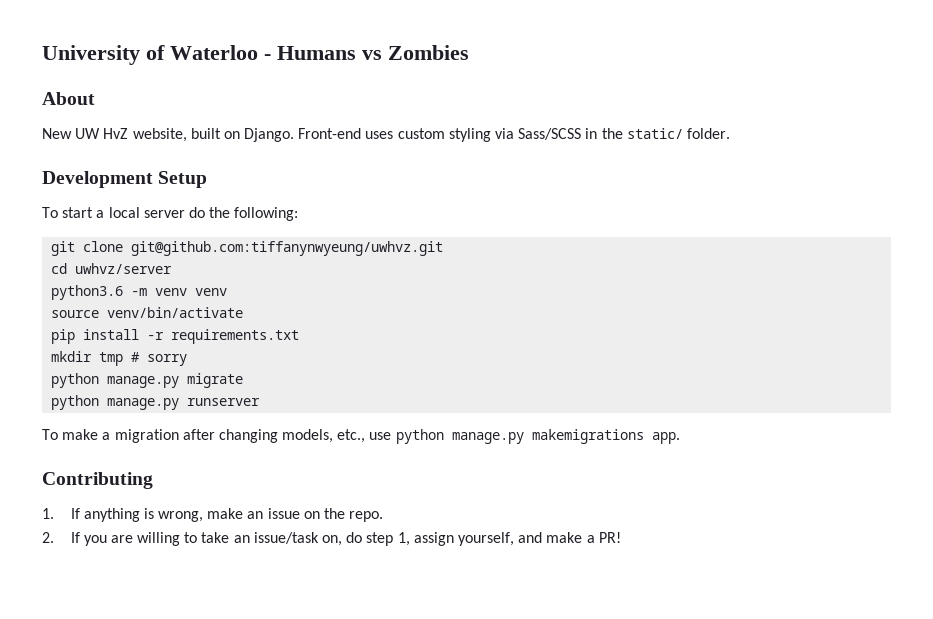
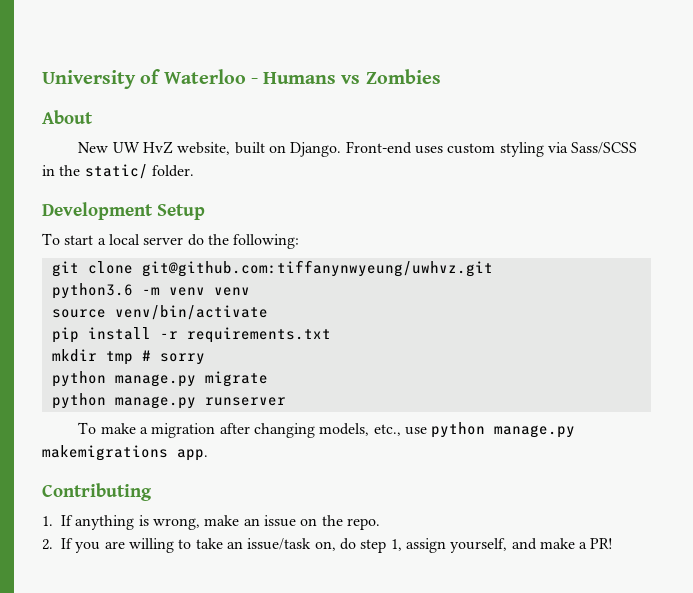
- cd uwhvz/server

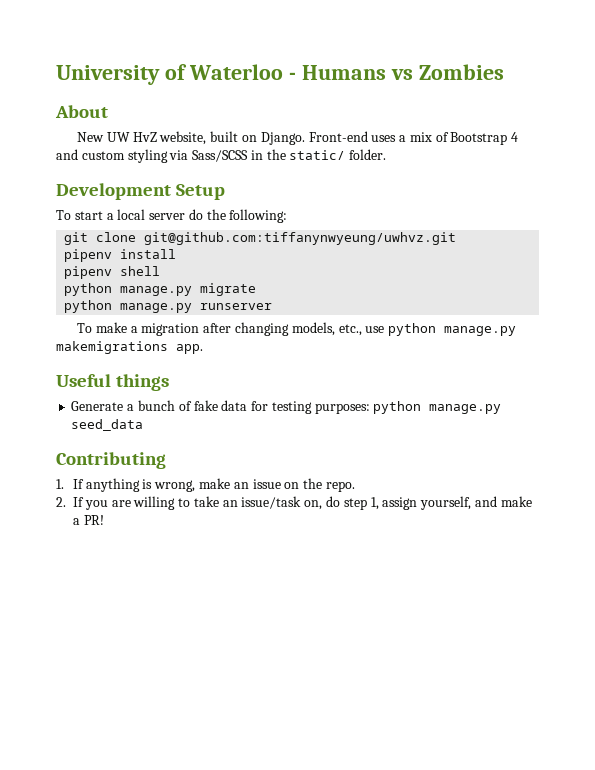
- Front-end uses custom styling via Sass/SCSS in the static/ folder.
+ Front-end uses a mix of Bootstrap 4 and custom styling via Sass/SCSS in the static/ folder.
- python3.6 -m venv venv
- source venv/bin/activate
- pip install -r requirements.txt
- mkdir tmp # sorry
+ pipenv install
+ pipenv shell
+ Useful things
+ Generate a bunch of fake data for testing purposes: python manage.py seed_data

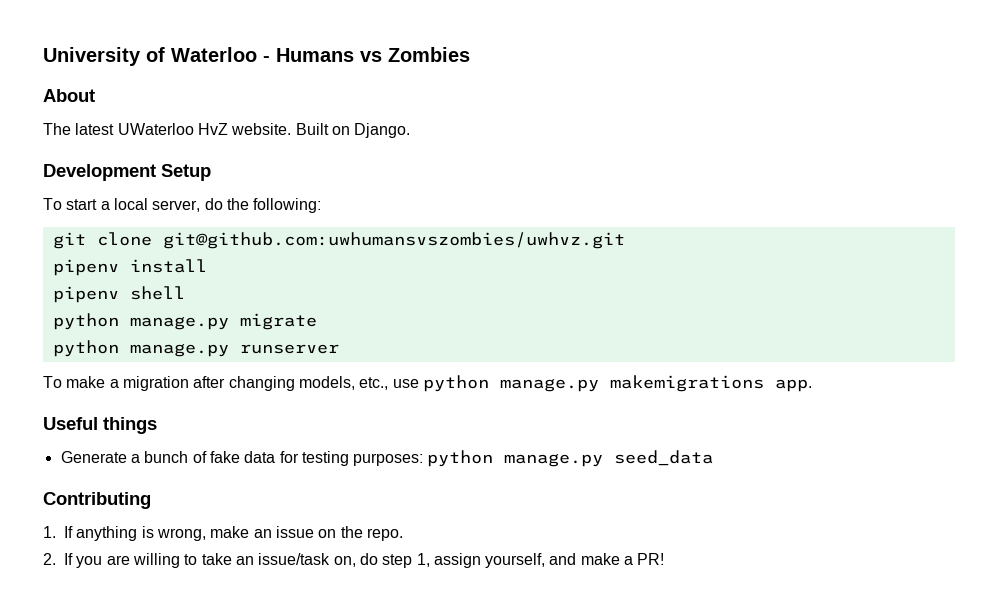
- New UW HvZ website, built on Django. Front-end uses a mix of Bootstrap 4 and custom styling via Sass/SCSS in the static/ folder.
+ The latest UWaterloo HvZ website. Built on Django.
- To start a local server do the following:
+ To start a local server, do the following:
- git clone git@github.com:tiffanynwyeung/uwhvz.git
+ git clone git@github.com:uwhumansvszombies/uwhvz.git

